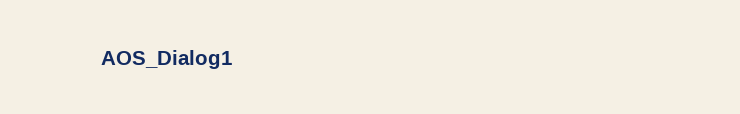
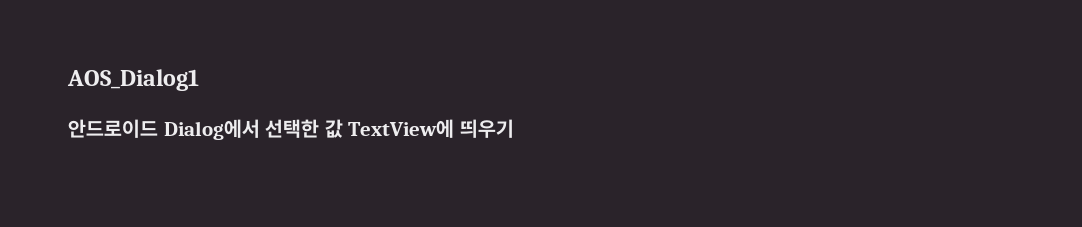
+ 안드로이드 Dialog에서 선택한 값 TextView에 띄우기

